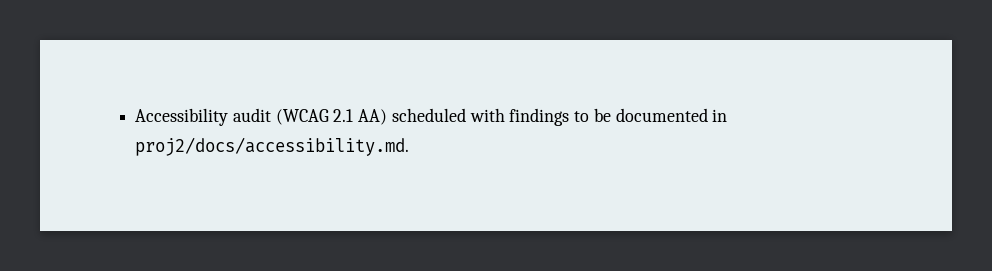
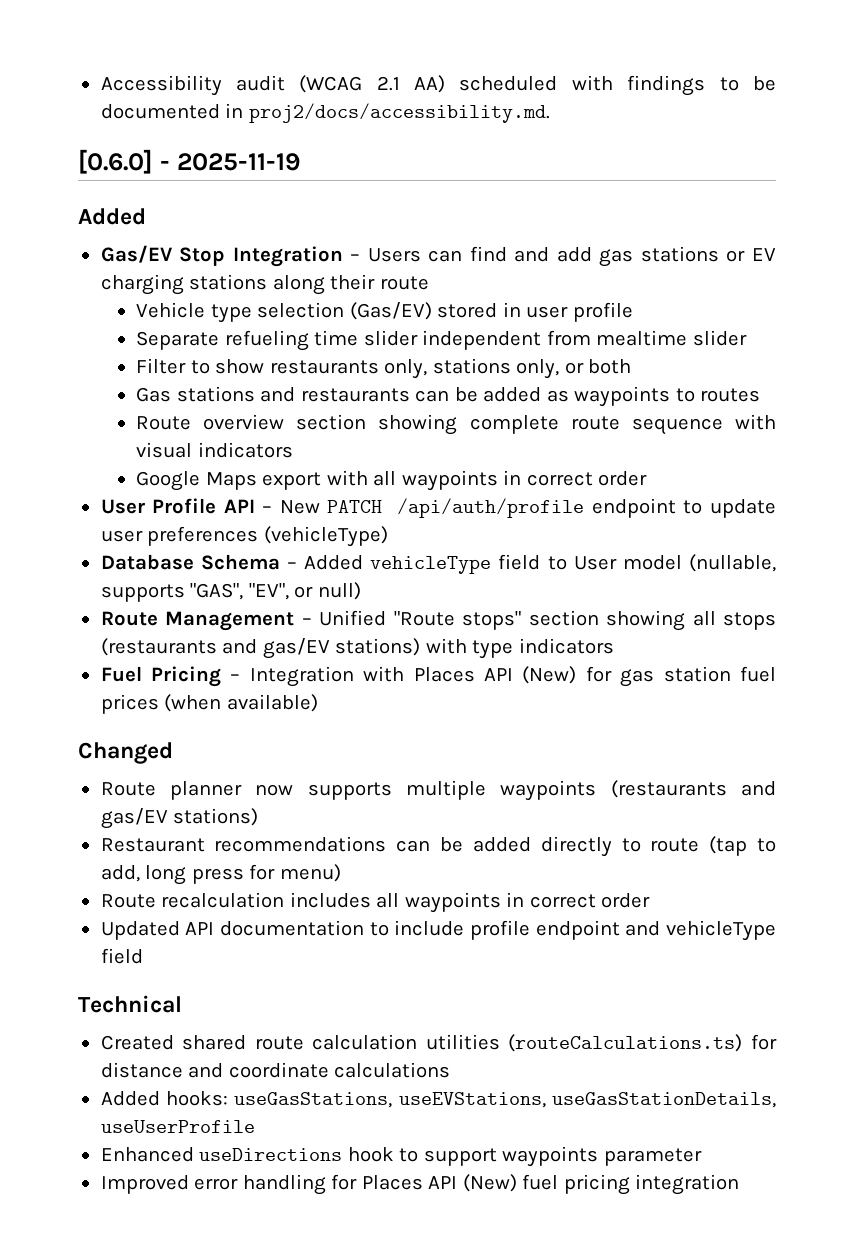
+ [0.6.0] - 2025-11-19
+ Added
+ Gas/EV Stop Integration – Users can find and add gas stations or EV charging stations along their route
+ Vehicle type selection (Gas/EV) stored in user profile
+ Separate refueling time slider independent from mealtime slider
+ Filter to show restaurants only, stations only, or both
+ Gas stations and restaurants can be added as waypoints to routes
+ Route overview section showing complete route sequence with visual indicators
+ Google Maps export with all waypoints in correct order
+ User Profile API – New PATCH /api/auth/profile endpoint to update user preferences (vehicleType)
+ Database Schema – Added vehicleType field to User model (nullable, supports "GAS", "EV", or null)
+ Route Management – Unified "Route stops" section showing all stops (restaurants and gas/EV stations) with type indicators
+ Fuel Pricing – Integration with Places API (New) for gas station fuel prices (when available)
+ Changed
+ Route planner now supports multiple waypoints (restaurants and gas/EV stations)
+ Restaurant recommendations can be added directly to route (tap to add, long press for menu)
+ Route recalculation includes all waypoints in correct order
+ Updated API documentation to include profile endpoint and vehicleType field
+ Technical
+ Created shared route calculation utilities (routeCalculations.ts) for distance and coordinate calculations
+ Added hooks: useGasStations, useEVStations, useGasStationDetails, useUserProfile
+ Enhanced useDirections hook to support waypoints parameter
+ Improved error handling for Places API (New) fuel pricing integration

